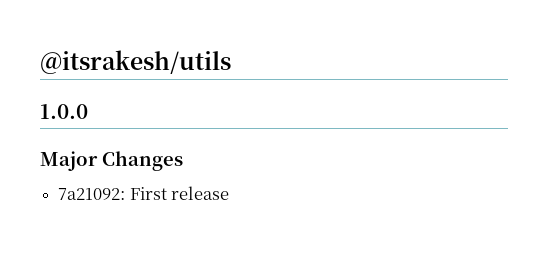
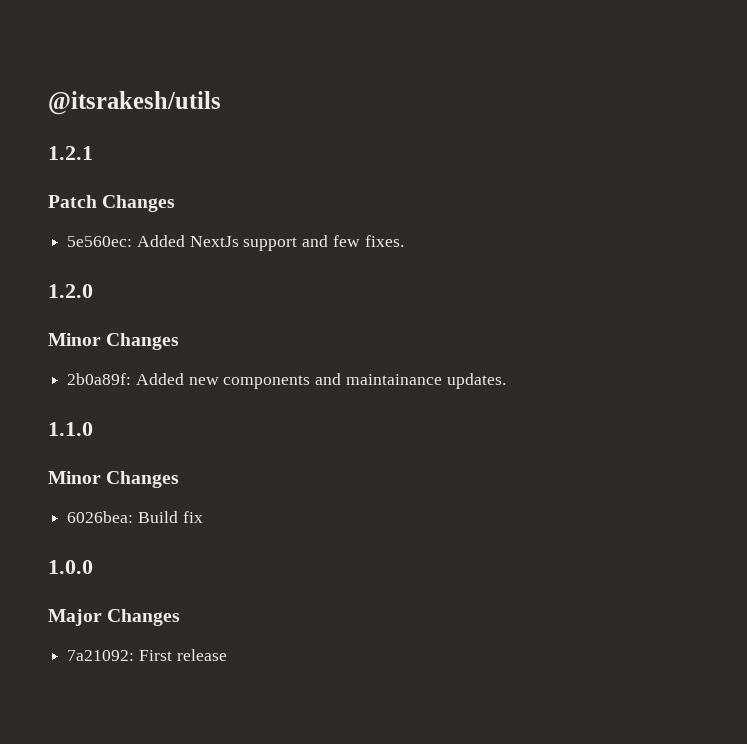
+ 1.2.1
+ Patch Changes
+ 5e560ec: Added NextJs support and few fixes.
+ 1.2.0
+ Minor Changes
+ 2b0a89f: Added new components and maintainance updates.
+ 1.1.0
+ Minor Changes
+ 6026bea: Build fix

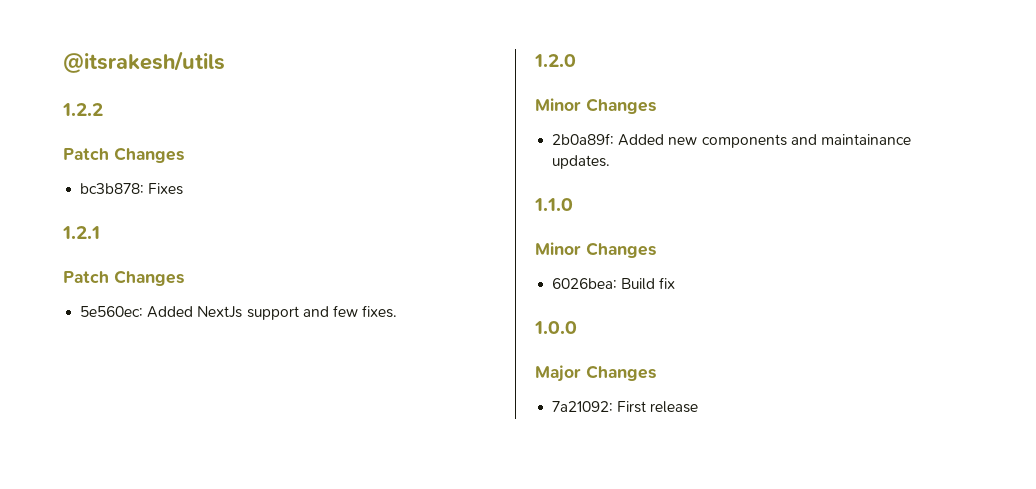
+ 1.2.2
+ Patch Changes
+ bc3b878: Fixes

